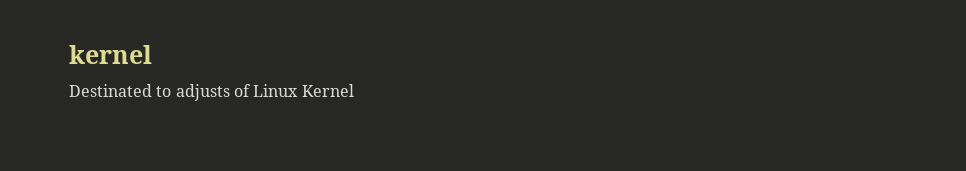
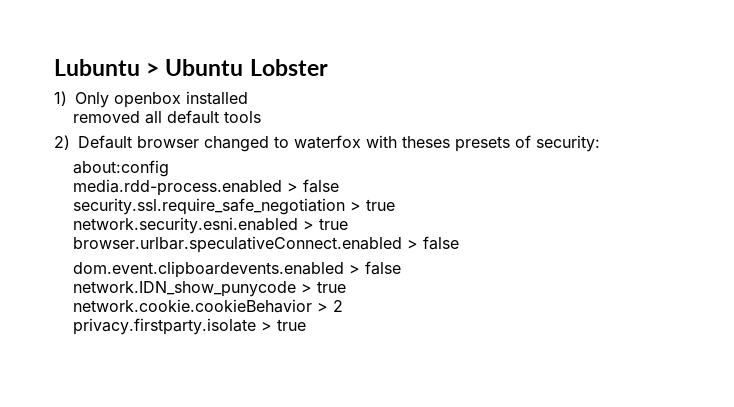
- kernel
- Destinated to adjusts of Linux Kernel
+ Lubuntu > Ubuntu Lobster
+ 1) Only openbox installed
+ removed all default tools
+ 2) Default browser changed to waterfox with theses presets of security:
+ about:config
+ media.rdd-process.enabled > false
+ security.ssl.require_safe_negotiation > true
+ network.security.esni.enabled > true
+ browser.urlbar.speculativeConnect.enabled > false
+ dom.event.clipboardevents.enabled > false
+ network.IDN_show_punycode > true
+ network.cookie.cookieBehavior > 2
+ privacy.firstparty.isolate > true

